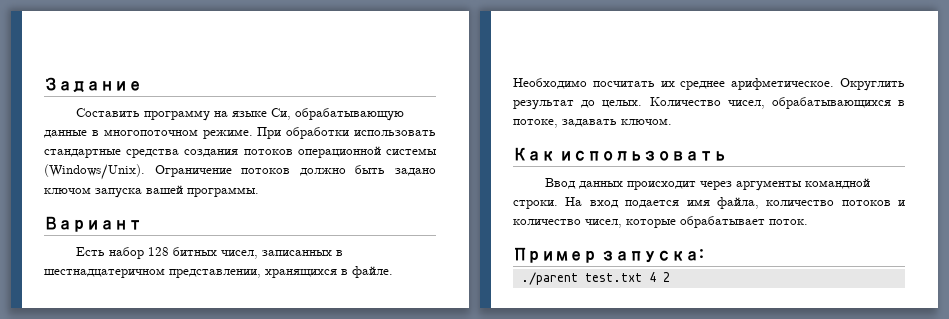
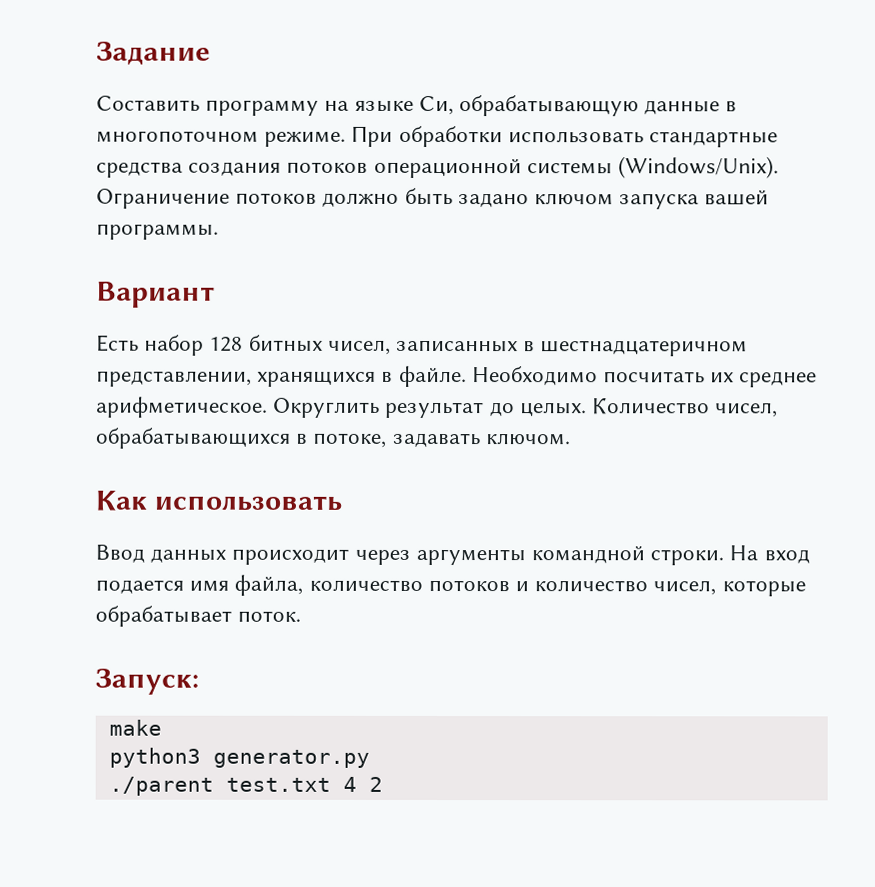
- Пример запуска:
+ Запуск:
+ make
+ python3 generator.py

